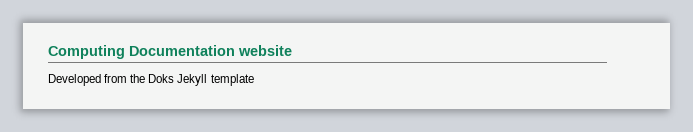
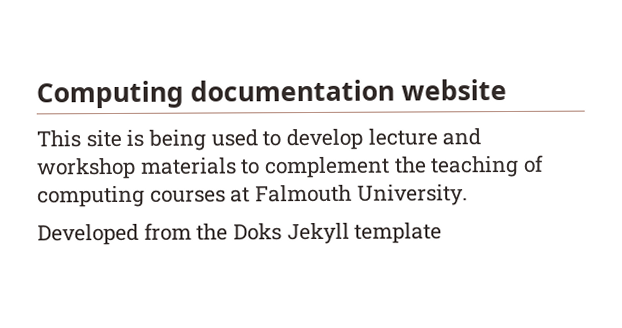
- Computing Documentation website
+ Computing documentation website
+ This site is being used to develop lecture and workshop materials to complement the teaching of computing courses at Falmouth University.

